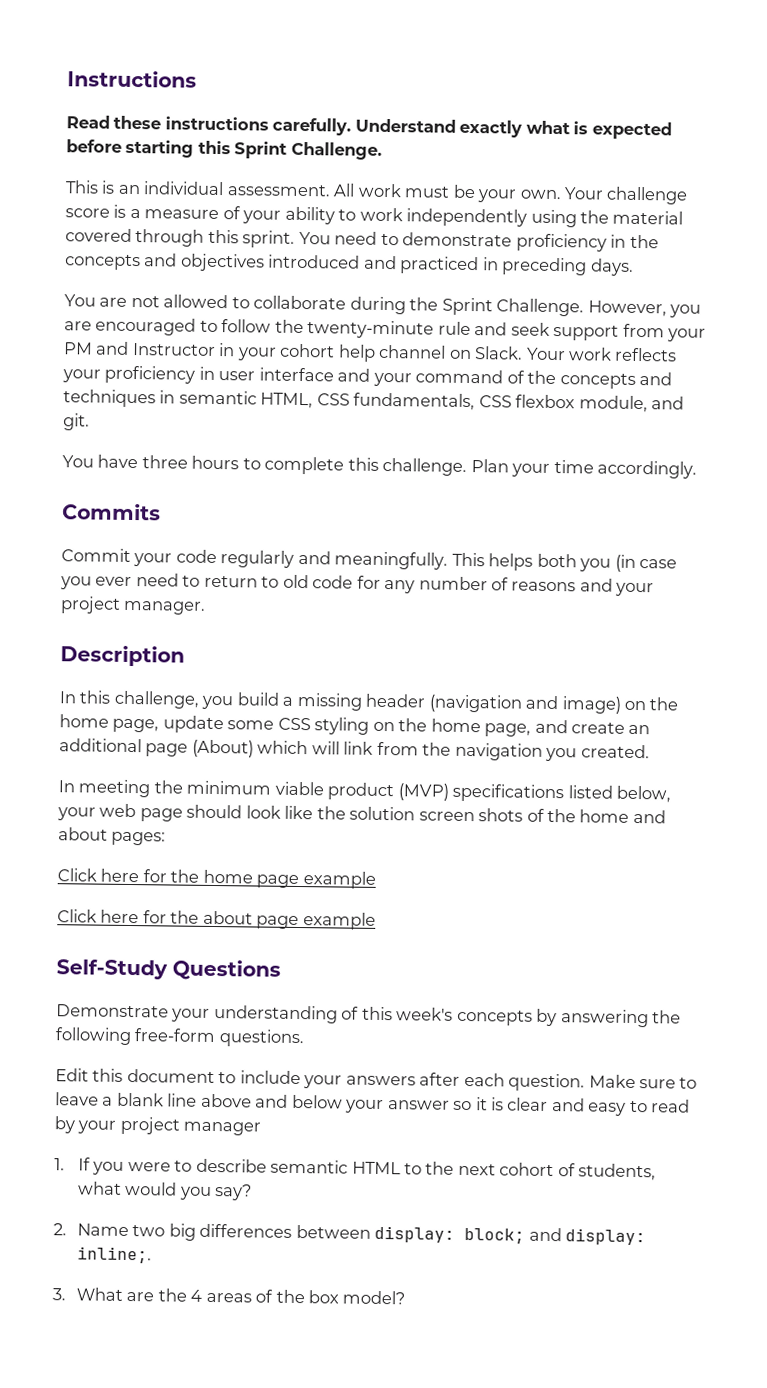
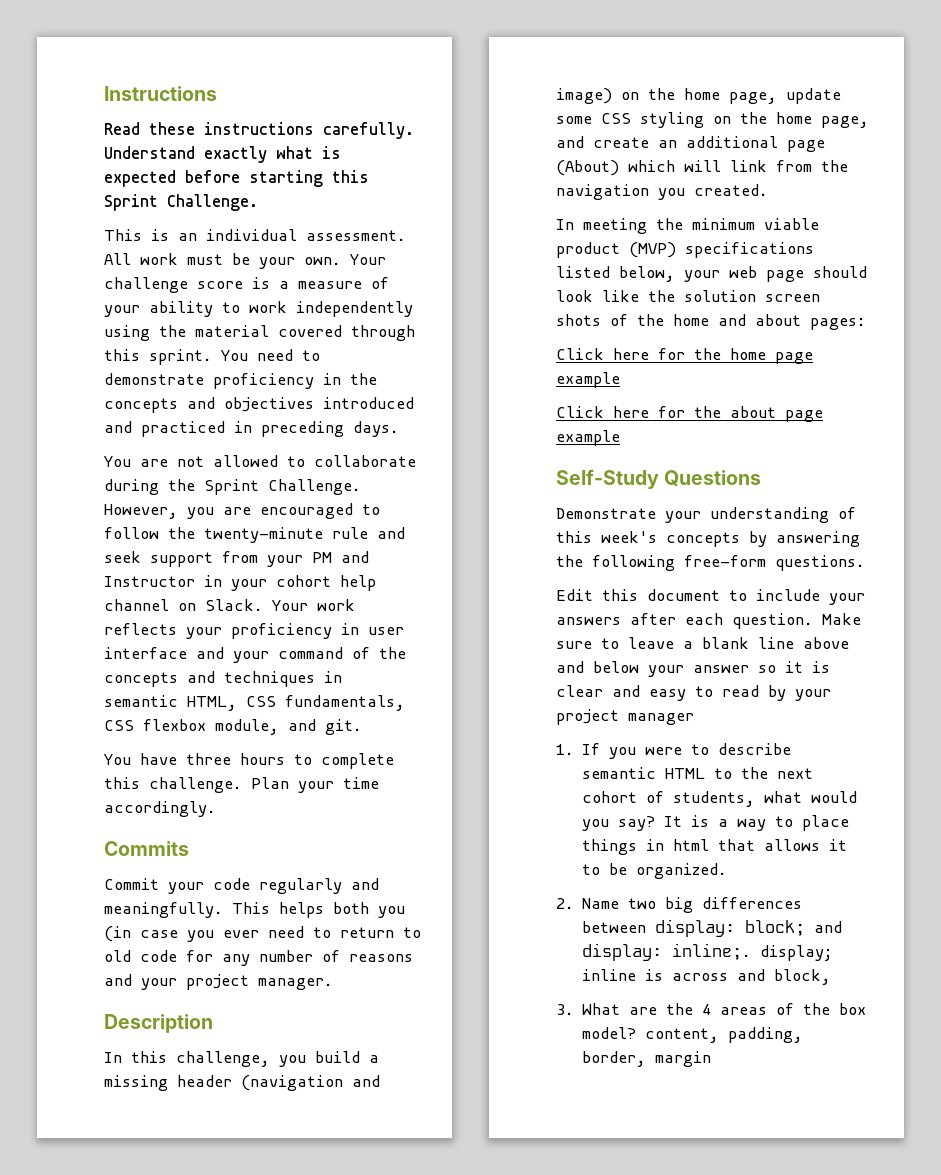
+ It is a way to place things in html that allows it to be organized.
- 2. Name two big differences between display: block; and display: inline;.
+ 2. Name two big differences between display: block; and display: inline;. display; inline is across and block,
- 3. What are the 4 areas of the box model?
+ 3. What are the 4 areas of the box model? content, padding, border, margin

